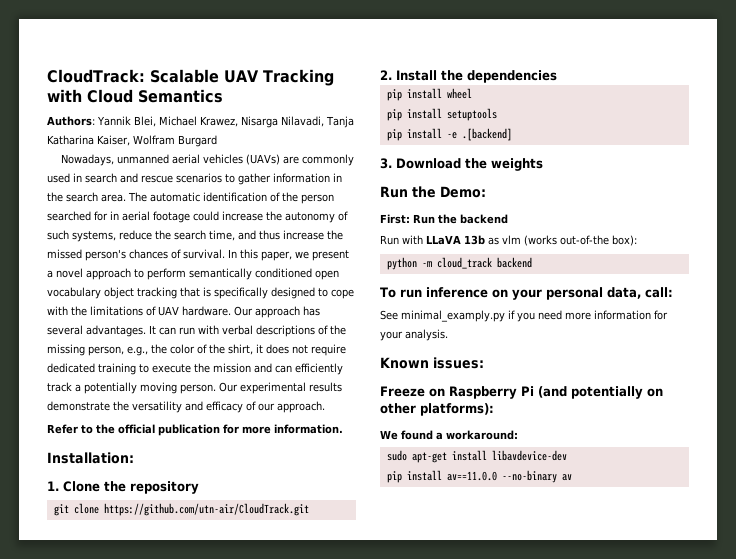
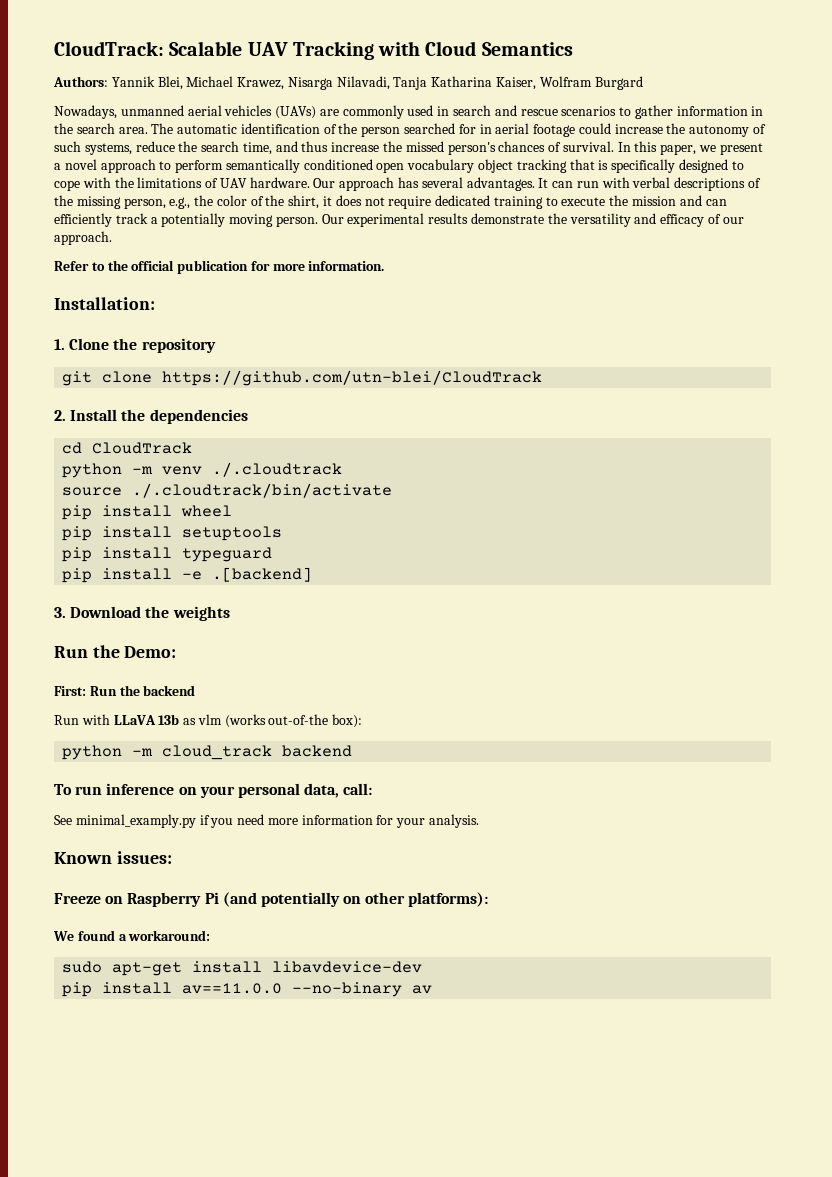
- git clone https://github.com/utn-air/CloudTrack.git
+ git clone https://github.com/utn-blei/CloudTrack
+ cd CloudTrack
+ python -m venv ./.cloudtrack
+ source ./.cloudtrack/bin/activate
+ pip install typeguard

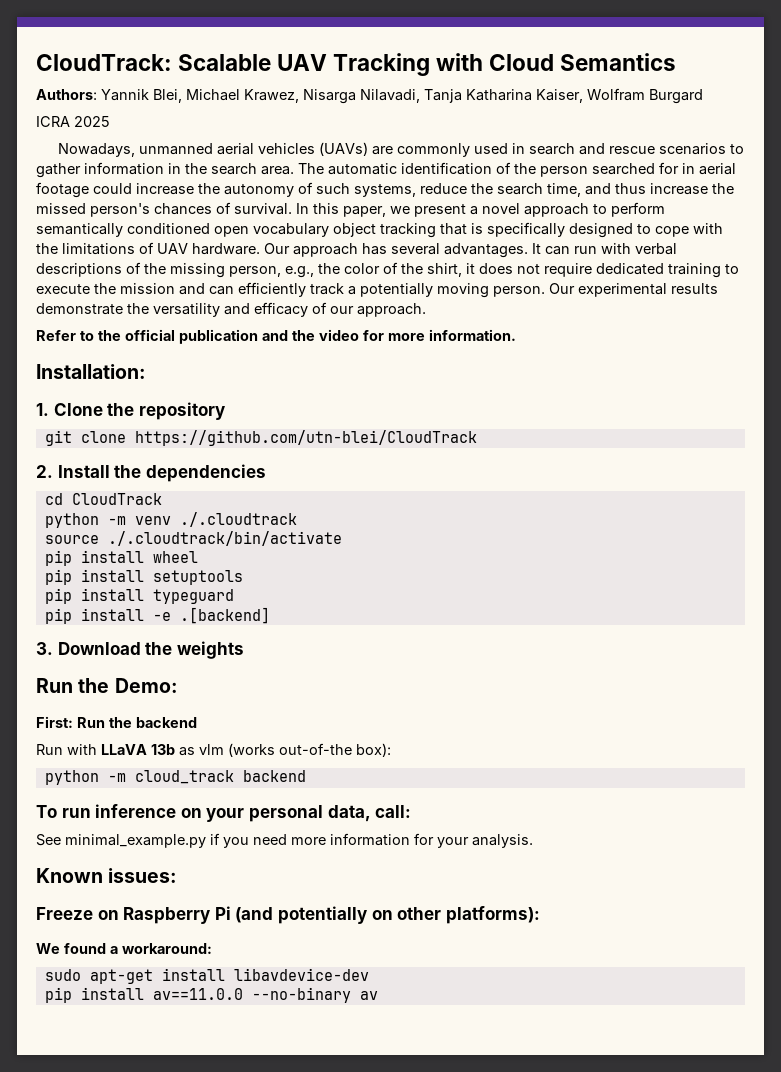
+ ICRA 2025
- Refer to the official publication for more information.
+ Refer to the official publication and the video for more information.
- See minimal_examply.py if you need more information for your analysis.
+ See minimal_example.py if you need more information for your analysis.

